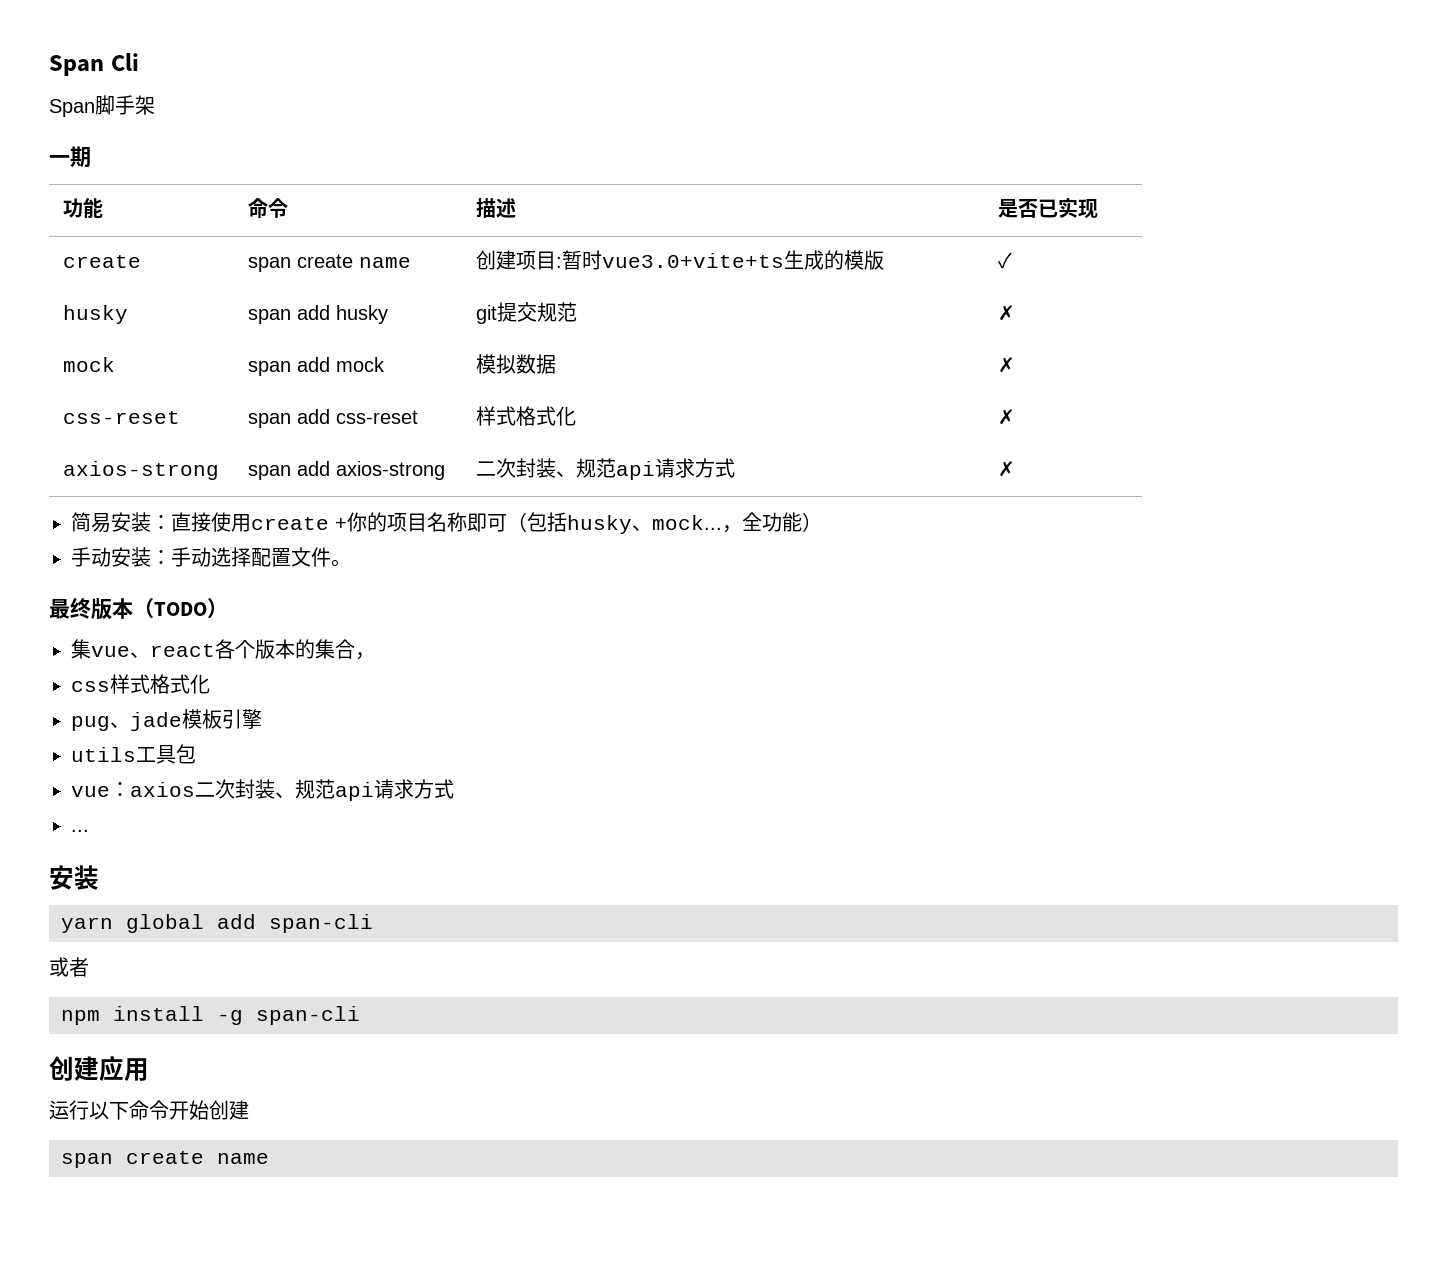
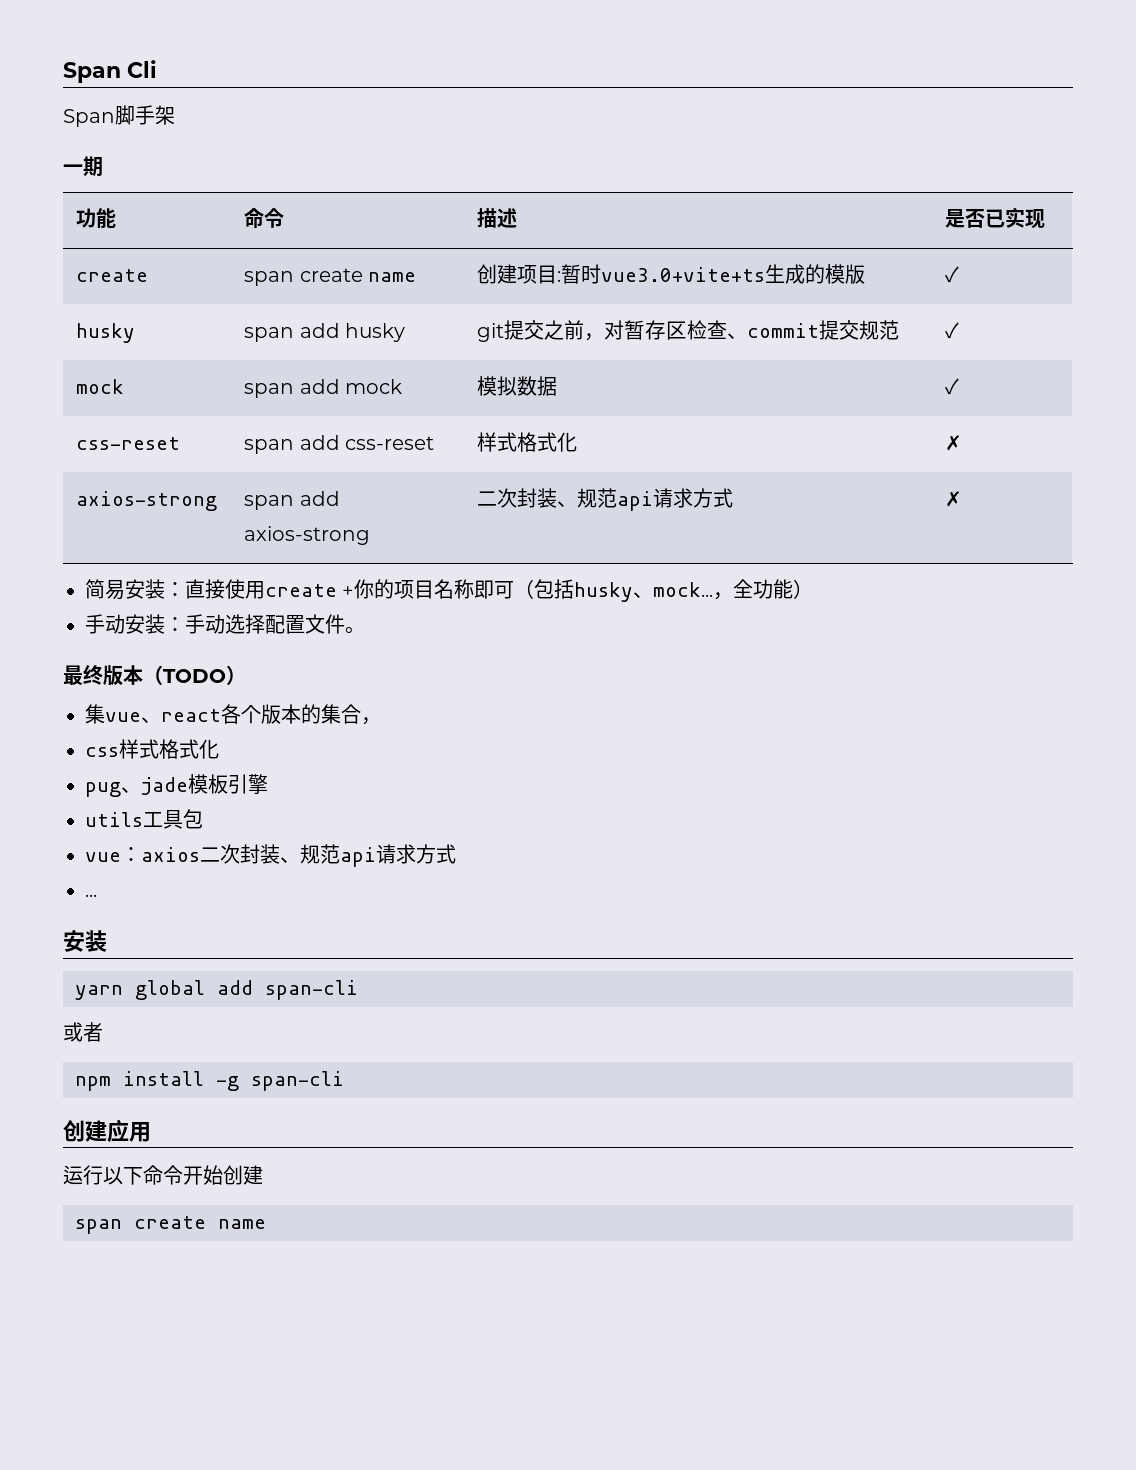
- husky | span add husky | git提交规范 | ✗
+ husky | span add husky | git提交之前，对暂存区检查、commit提交规范 | ✓
- mock | span add mock | 模拟数据 | ✗
+ mock | span add mock | 模拟数据 | ✓

